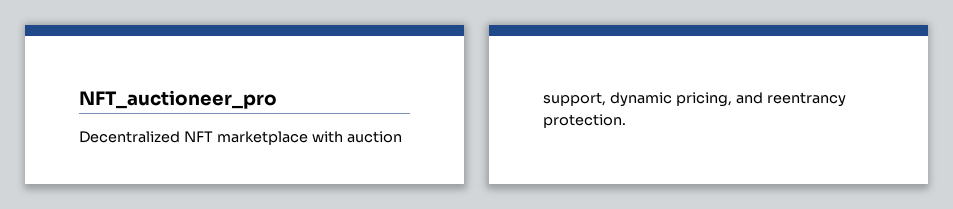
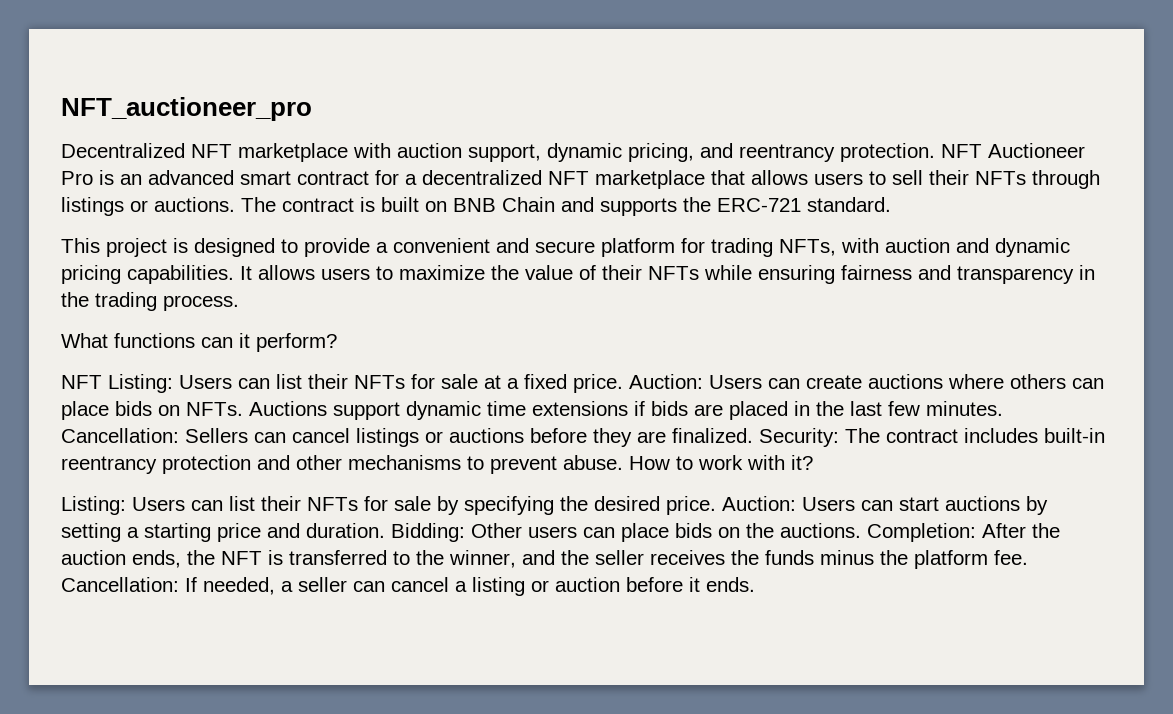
+ NFT Auctioneer Pro is an advanced smart contract for a decentralized NFT marketplace that allows users to sell their NFTs through listings or auctions. The contract is built on BNB Chain and supports the ERC-721 standard.
+ This project is designed to provide a convenient and secure platform for trading NFTs, with auction and dynamic pricing capabilities. It allows users to maximize the value of their NFTs while ensuring fairness and transparency in the trading process.
+ What functions can it perform?
+ NFT Listing: Users can list their NFTs for sale at a fixed price. Auction: Users can create auctions where others can place bids on NFTs. Auctions support dynamic time extensions if bids are placed in the last few minutes. Cancellation: Sellers can cancel listings or auctions before they are finalized. Security: The contract includes built-in reentrancy protection and other mechanisms to prevent abuse. How to work with it?
+ Listing: Users can list their NFTs for sale by specifying the desired price. Auction: Users can start auctions by setting a starting price and duration. Bidding: Other users can place bids on the auctions. Completion: After the auction ends, the NFT is transferred to the winner, and the seller receives the funds minus the platform fee. Cancellation: If needed, a seller can cancel a listing or auction before it ends.

